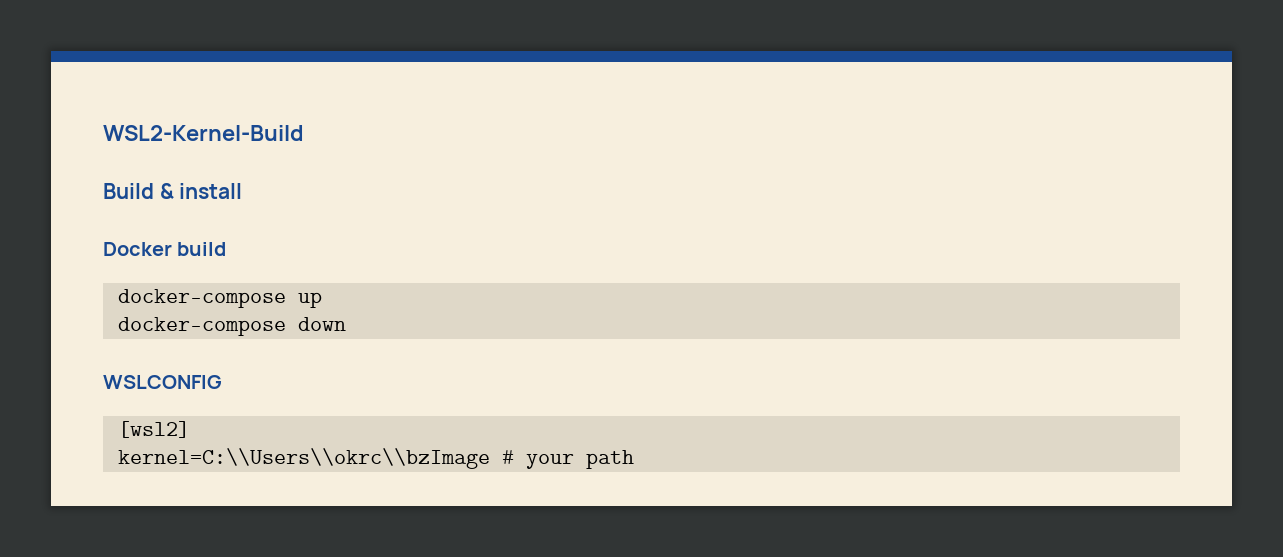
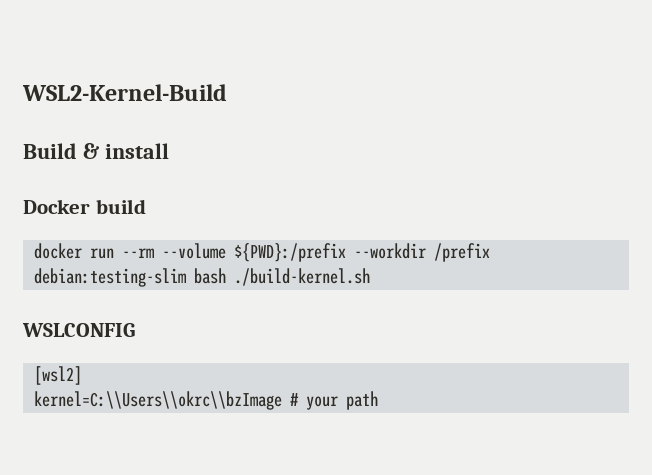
- docker-compose up
- docker-compose down
+ docker run --rm --volume ${PWD}:/prefix --workdir /prefix debian:testing-slim bash ./build-kernel.sh

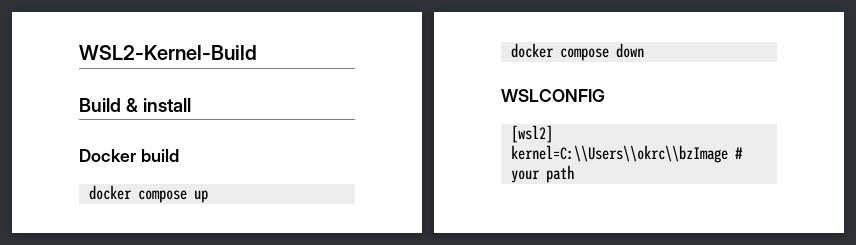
- docker run --rm --volume ${PWD}:/prefix --workdir /prefix debian:testing-slim bash ./build-kernel.sh
+ docker compose up
+ docker compose down

